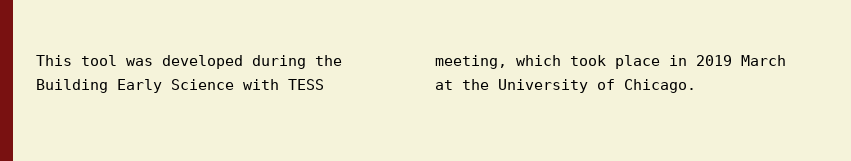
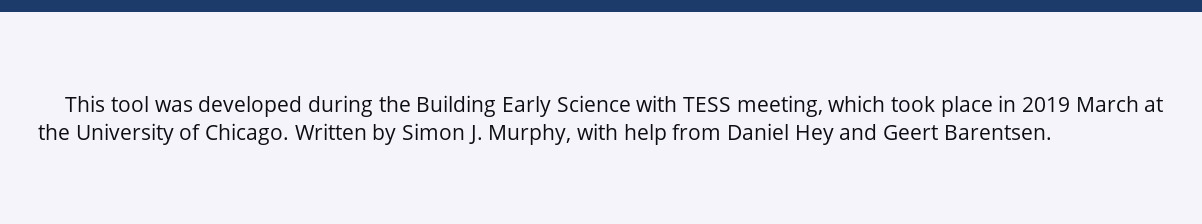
+ Written by Simon J. Murphy, with help from Daniel Hey and Geert Barentsen.

